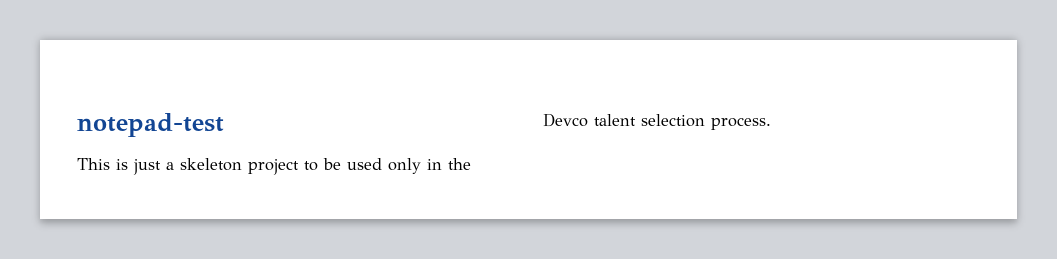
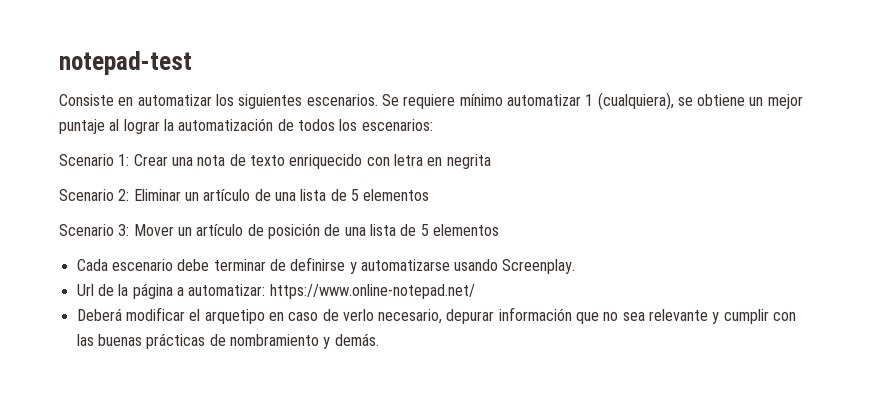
- This is just a skeleton project to be used only in the Devco talent selection process.
+ Consiste en automatizar los siguientes escenarios. Se requiere mínimo automatizar 1 (cualquiera), se obtiene un mejor puntaje al lograr la automatización de todos los escenarios:
+ Scenario 1: Crear una nota de texto enriquecido con letra en negrita
+ Scenario 2: Eliminar un artículo de una lista de 5 elementos
+ Scenario 3: Mover un artículo de posición de una lista de 5 elementos
+ Cada escenario debe terminar de definirse y automatizarse usando Screenplay.
+ Url de la página a automatizar: https://www.online-notepad.net/
+ Deberá modificar el arquetipo en caso de verlo necesario, depurar información que no sea relevante y cumplir con las buenas prácticas de nombramiento y demás.

